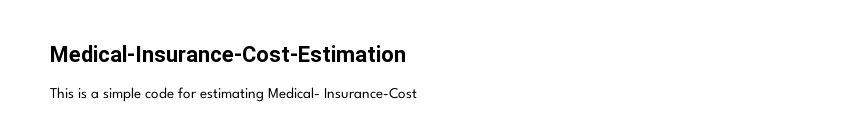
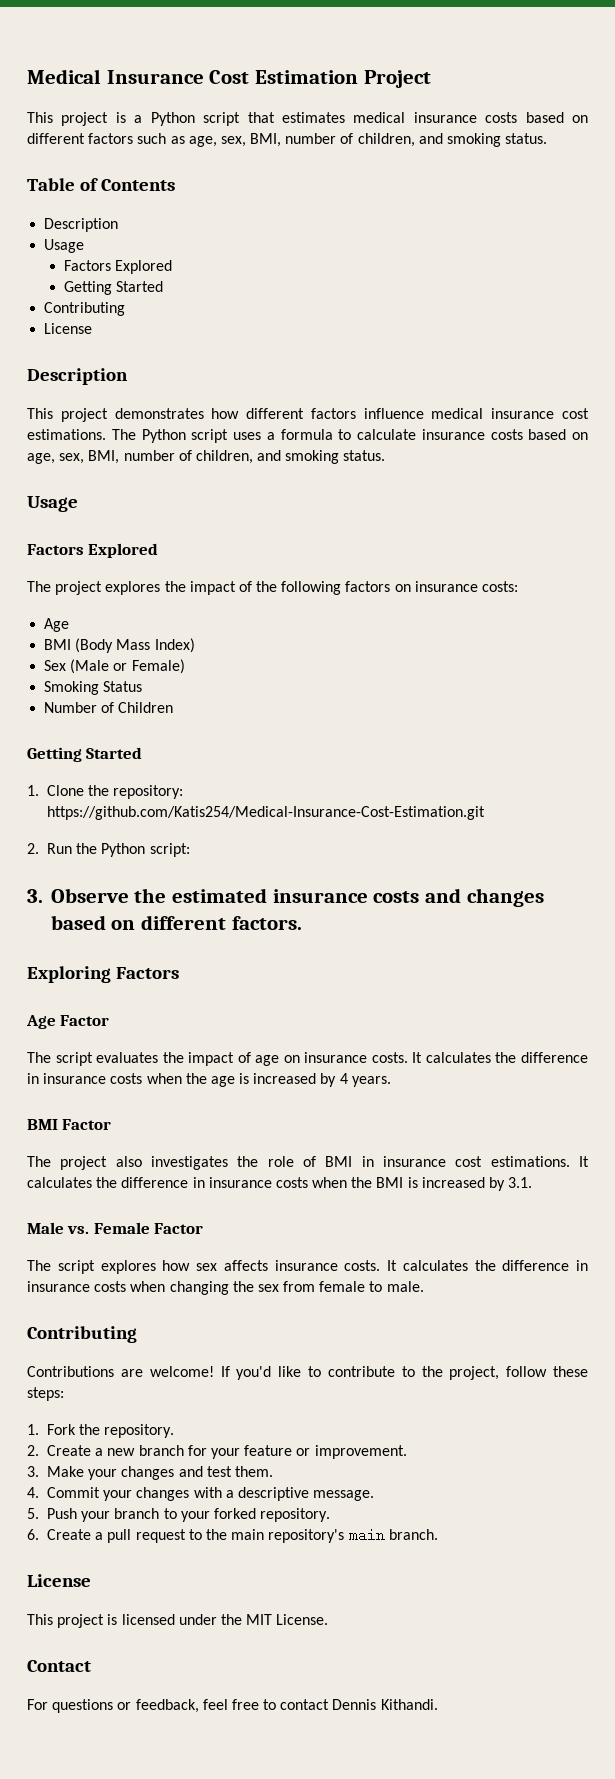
- Medical-Insurance-Cost-Estimation
- This is a simple code for estimating Medical- Insurance-Cost
+ Medical Insurance Cost Estimation Project
+ This project is a Python script that estimates medical insurance costs based on different factors such as age, sex, BMI, number of children, and smoking status.
+ Table of Contents
+ Description
+ Usage
+ Factors Explored
+ Getting Started
+ Contributing
+ License
+ Description
+ This project demonstrates how different factors influence medical insurance cost estimations. The Python script uses a formula to calculate insurance costs based on age, sex, BMI, number of children, and smoking status.
+ Usage
+ Factors Explored
+ The project explores the impact of the following factors on insurance costs:
+ Age
+ BMI (Body Mass Index)
+ Sex (Male or Female)
+ Smoking Status
+ Number of Children
+ Getting Started
+ 1. Clone the repository: https://github.com/Katis254/Medical-Insurance-Cost-Estimation.git
+ 2. Run the Python script:
+ 3. Observe the estimated insurance costs and changes based on different factors.
+ Exploring Factors
+ Age Factor
+ The script evaluates the impact of age on insurance costs. It calculates the difference in insurance costs when the age is increased by 4 years.
+ BMI Factor
+ The project also investigates the role of BMI in insurance cost estimations. It calculates the difference in insurance costs when the BMI is increased by 3.1.
+ Male vs. Female Factor
+ The script explores how sex affects insurance costs. It calculates the difference in insurance costs when changing the sex from female to male.
+ Contributing
+ Contributions are welcome! If you'd like to contribute to the project, follow these steps:
+ 1. Fork the repository.
+ 2. Create a new branch for your feature or improvement.
+ 3. Make your changes and test them.
+ 4. Commit your changes with a descriptive message.
+ 5. Push your branch to your forked repository.
+ 6. Create a pull request to the main repository's main branch.
+ License
+ This project is licensed under the MIT License.
+ Contact
+ For questions or feedback, feel free to contact Dennis Kithandi.

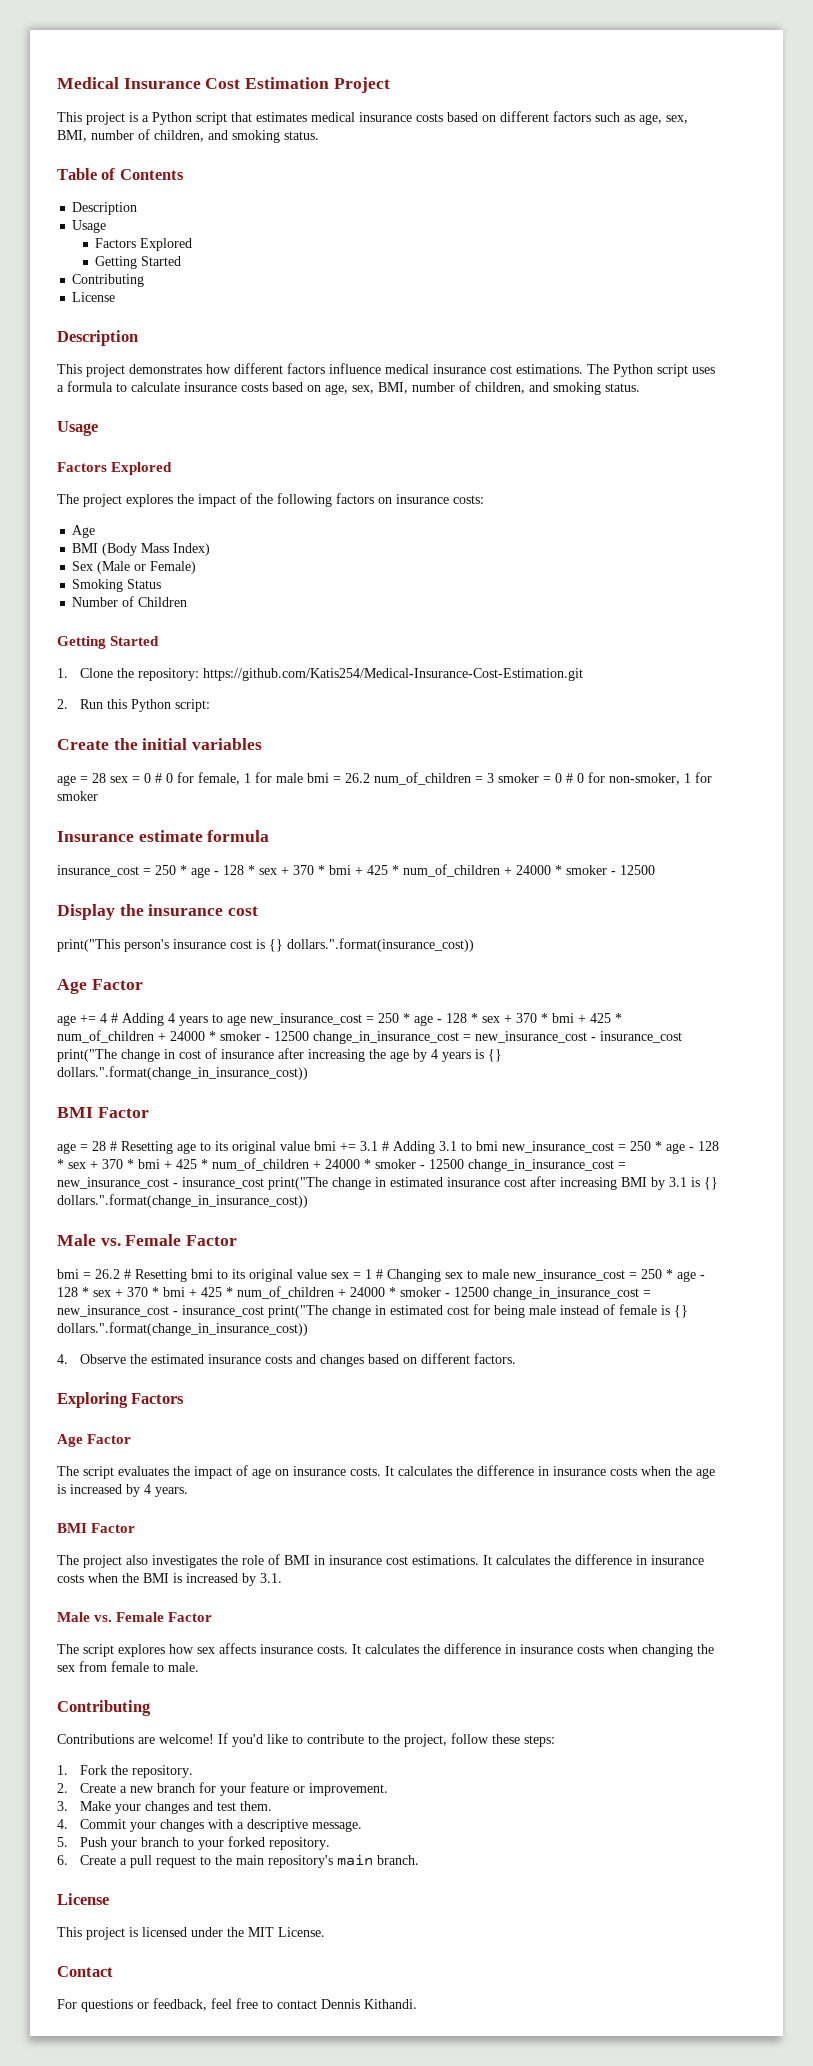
- 2. Run the Python script:
+ 2. Run this Python script:
- 3. Observe the estimated insurance costs and changes based on different factors.
+ Create the initial variables
+ age = 28 sex = 0 # 0 for female, 1 for male bmi = 26.2 num_of_children = 3 smoker = 0 # 0 for non-smoker, 1 for smoker
+ Insurance estimate formula
+ insurance_cost = 250 * age - 128 * sex + 370 * bmi + 425 * num_of_children + 24000 * smoker - 12500
+ Display the insurance cost
+ print("This person's insurance cost is {} dollars.".format(insurance_cost))
+ Age Factor
+ age += 4 # Adding 4 years to age new_insurance_cost = 250 * age - 128 * sex + 370 * bmi + 425 * num_of_children + 24000 * smoker - 12500 change_in_insurance_cost = new_insurance_cost - insurance_cost print("The change in cost of insurance after increasing the age by 4 years is {} dollars.".format(change_in_insurance_cost))
+ BMI Factor
+ age = 28 # Resetting age to its original value bmi += 3.1 # Adding 3.1 to bmi new_insurance_cost = 250 * age - 128 * sex + 370 * bmi + 425 * num_of_children + 24000 * smoker - 12500 change_in_insurance_cost = new_insurance_cost - insurance_cost print("The change in estimated insurance cost after increasing BMI by 3.1 is {} dollars.".format(change_in_insurance_cost))
+ Male vs. Female Factor
+ bmi = 26.2 # Resetting bmi to its original value sex = 1 # Changing sex to male new_insurance_cost = 250 * age - 128 * sex + 370 * bmi + 425 * num_of_children + 24000 * smoker - 12500 change_in_insurance_cost = new_insurance_cost - insurance_cost print("The change in estimated cost for being male instead of female is {} dollars.".format(change_in_insurance_cost))
+ 4. Observe the estimated insurance costs and changes based on different factors.

